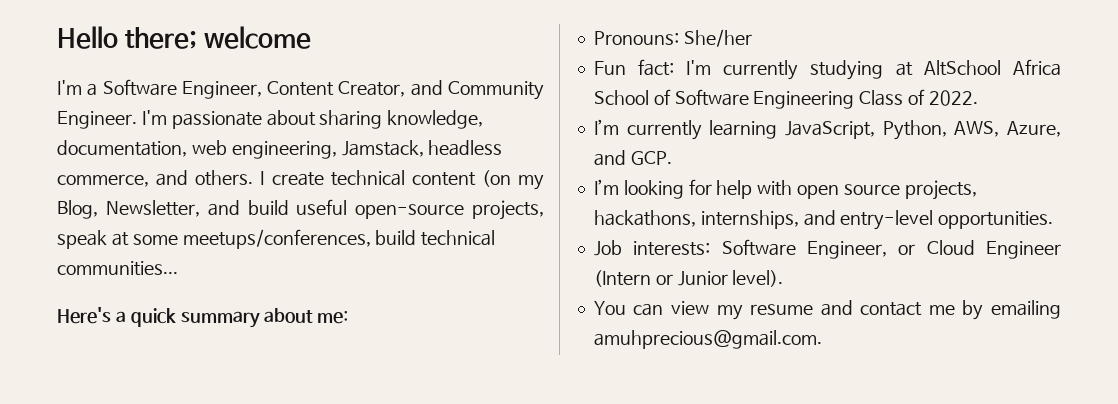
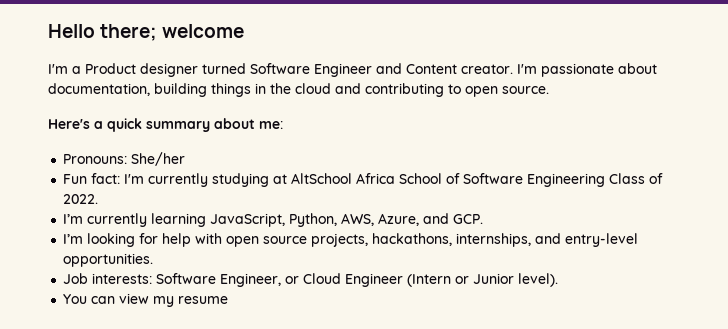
- I'm a Software Engineer, Content Creator, and Community Engineer. I'm passionate about sharing knowledge, documentation, web engineering, Jamstack, headless commerce, and others. I create technical content (on my Blog, Newsletter, and build useful open-source projects, speak at some meetups/conferences, build technical communities...
+ I'm a Product designer turned Software Engineer and Content creator. I'm passionate about documentation, building things in the cloud and contributing to open source.
- You can view my resume and contact me by emailing amuhprecious@gmail.com.
+ You can view my resume

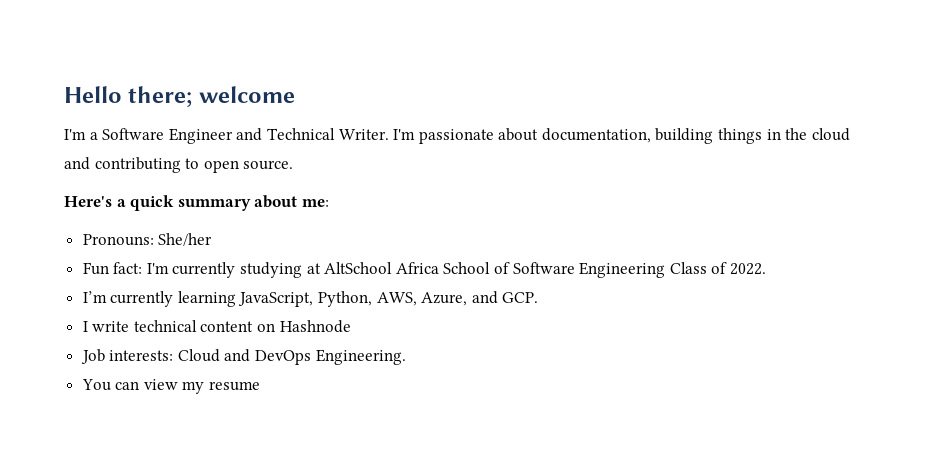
- I'm a Product designer turned Software Engineer and Content creator.
+ I'm a Software Engineer and Technical Writer.
- I’m looking for help with open source projects, hackathons, internships, and entry-level opportunities.
- Job interests: Software Engineer, or Cloud Engineer (Intern or Junior level).
+ I write technical content on Hashnode
+ Job interests: Cloud and DevOps Engineering.

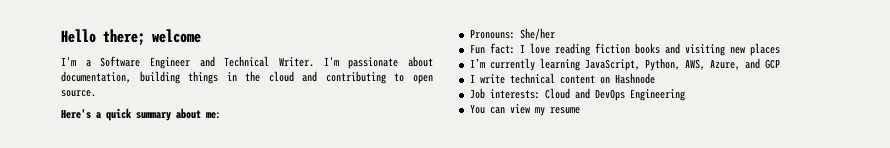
- Fun fact: I'm currently studying at AltSchool Africa School of Software Engineering Class of 2022.
+ Fun fact: I love reading fiction books and visiting new places
- I’m currently learning JavaScript, Python, AWS, Azure, and GCP.
+ I’m currently learning JavaScript, Python, AWS, Azure, and GCP
- Job interests: Cloud and DevOps Engineering.
+ Job interests: Cloud and DevOps Engineering

